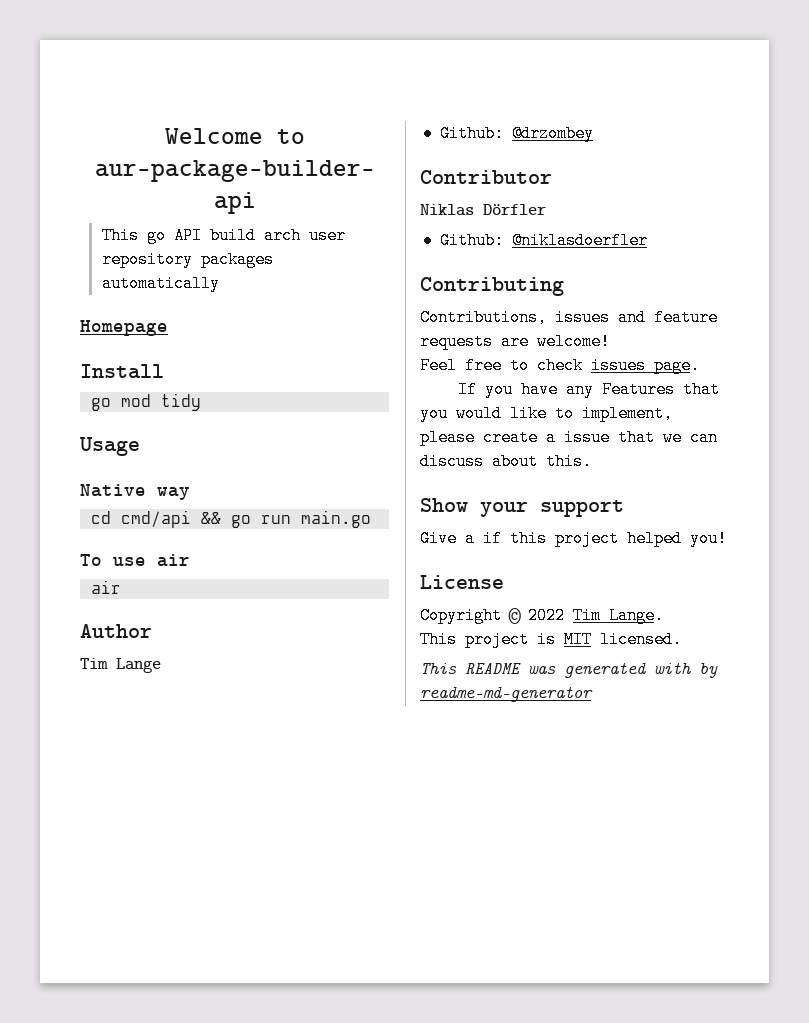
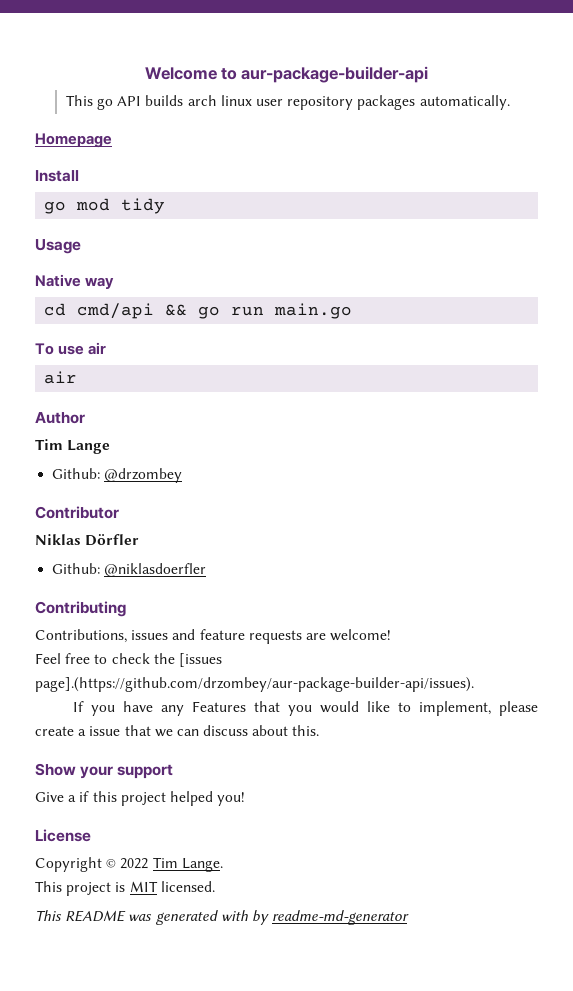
- This go API build arch user repository packages automatically
+ This go API builds arch linux user repository packages automatically.
- Feel free to check issues page.
+ Feel free to check the [issues page].(https://github.com/drzombey/aur-package-builder-api/issues).

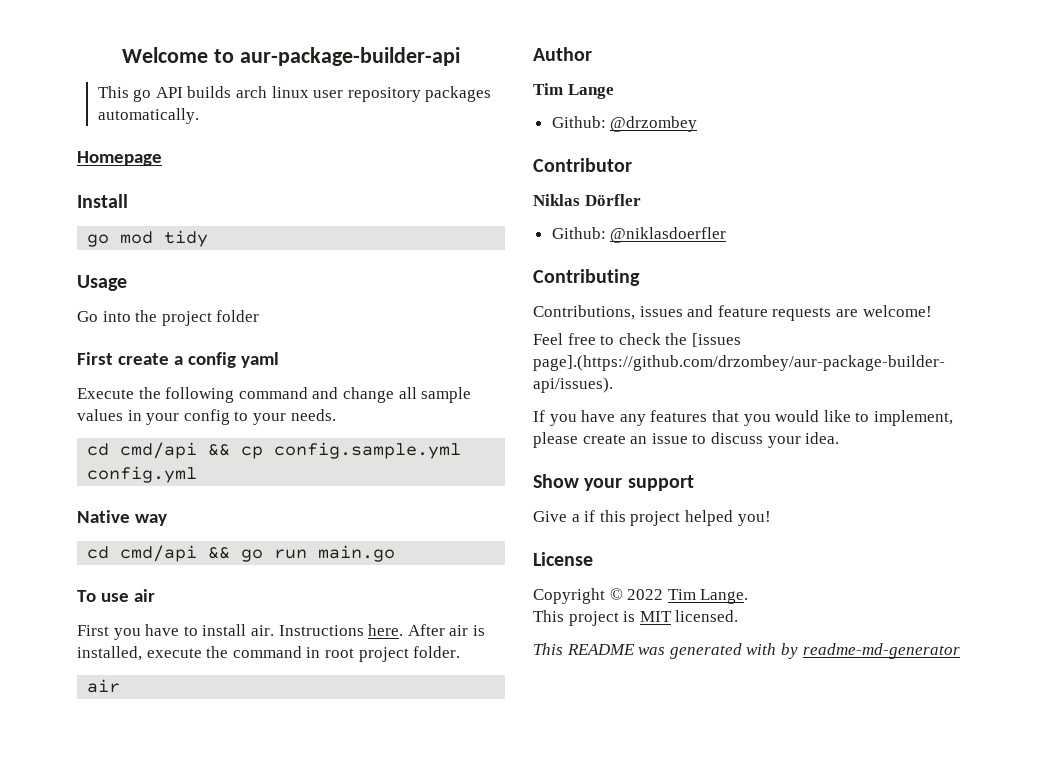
+ Go into the project folder
+ First create a config yaml
+ Execute the following command and change all sample values in your config to your needs.
+ cd cmd/api && cp config.sample.yml config.yml
+ First you have to install air. Instructions here. After air is installed, execute the command in root project folder.
- If you have any Features that you would like to implement, please create a issue that we can discuss about this.
+ If you have any features that you would like to implement, please create an issue to discuss your idea.

